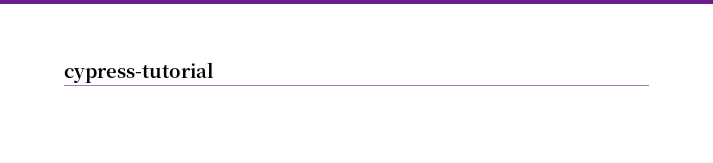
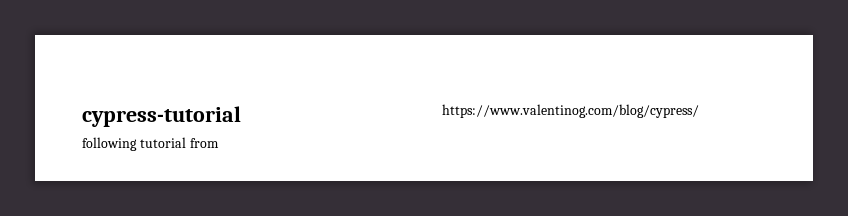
+ following tutorial from https://www.valentinog.com/blog/cypress/

